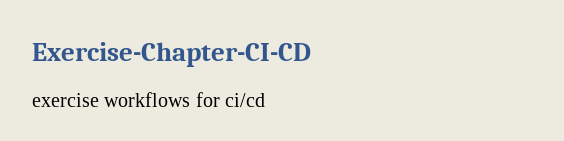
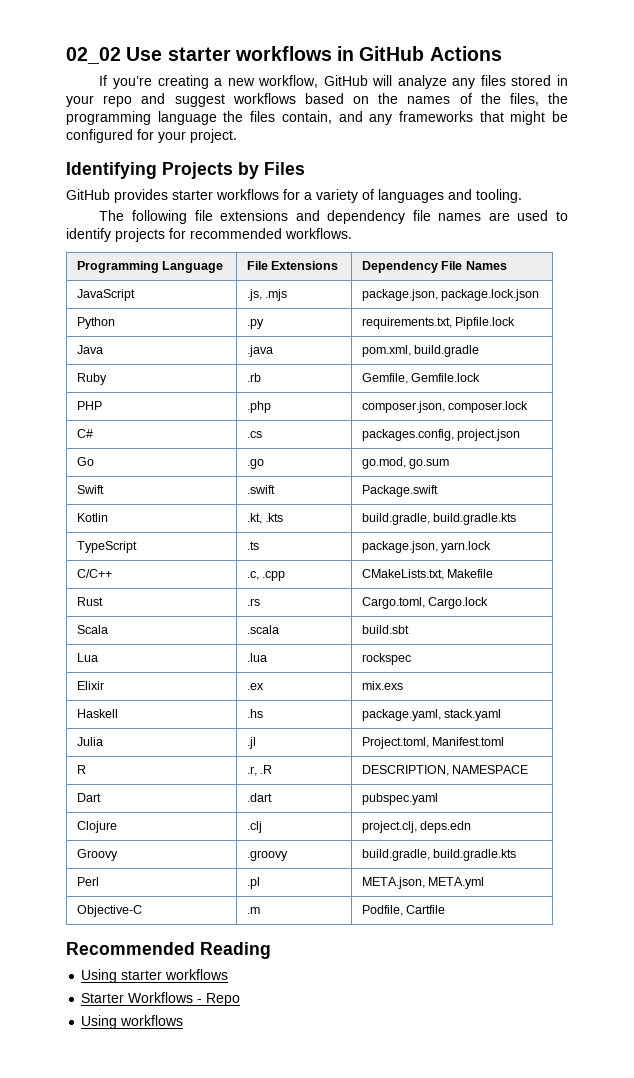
- Exercise-Chapter-CI-CD
- exercise workflows for ci/cd
+ 02_02 Use starter workflows in GitHub Actions
+ If you’re creating a new workflow, GitHub will analyze any files stored in your repo and suggest workflows based on the names of the files, the programming language the files contain, and any frameworks that might be configured for your project.
+ Identifying Projects by Files
+ GitHub provides starter workflows for a variety of languages and tooling.
+ The following file extensions and dependency file names are used to identify projects for recommended workflows.
+ Programming Language | File Extensions | Dependency File Names
+ JavaScript | .js, .mjs | package.json, package.lock.json
+ Python | .py | requirements.txt, Pipfile.lock
+ Java | .java | pom.xml, build.gradle
+ Ruby | .rb | Gemfile, Gemfile.lock
+ PHP | .php | composer.json, composer.lock
+ C# | .cs | packages.config, project.json
+ Go | .go | go.mod, go.sum
+ Swift | .swift | Package.swift
+ Kotlin | .kt, .kts | build.gradle, build.gradle.kts
+ TypeScript | .ts | package.json, yarn.lock
+ C/C++ | .c, .cpp | CMakeLists.txt, Makefile
+ Rust | .rs | Cargo.toml, Cargo.lock
+ Scala | .scala | build.sbt
+ Lua | .lua | rockspec
+ Elixir | .ex | mix.exs
+ Haskell | .hs | package.yaml, stack.yaml
+ Julia | .jl | Project.toml, Manifest.toml
+ R | .r, .R | DESCRIPTION, NAMESPACE
+ Dart | .dart | pubspec.yaml
+ Clojure | .clj | project.clj, deps.edn
+ Groovy | .groovy | build.gradle, build.gradle.kts
+ Perl | .pl | META.json, META.yml
+ Objective-C | .m | Podfile, Cartfile
+ Recommended Reading
+ Using starter workflows
+ Starter Workflows - Repo
+ Using workflows

